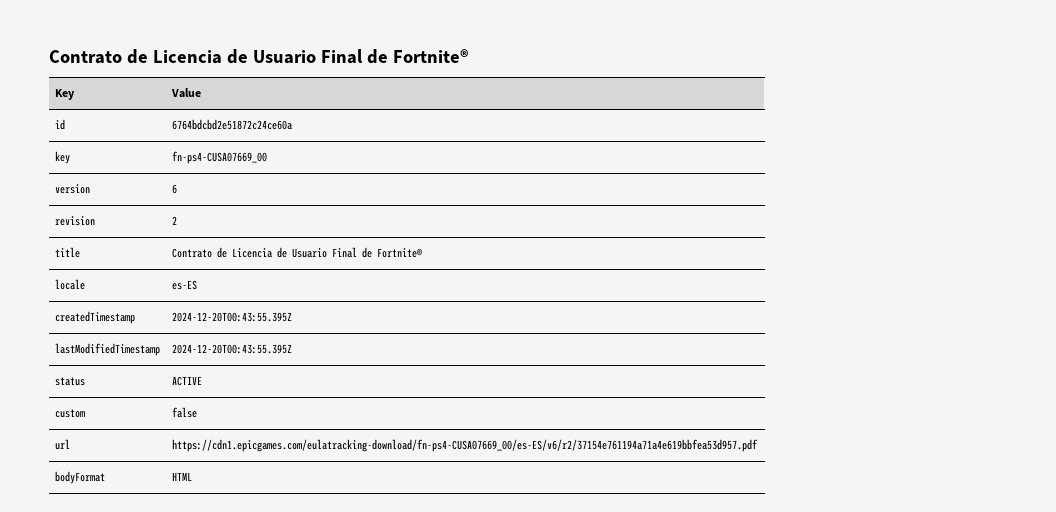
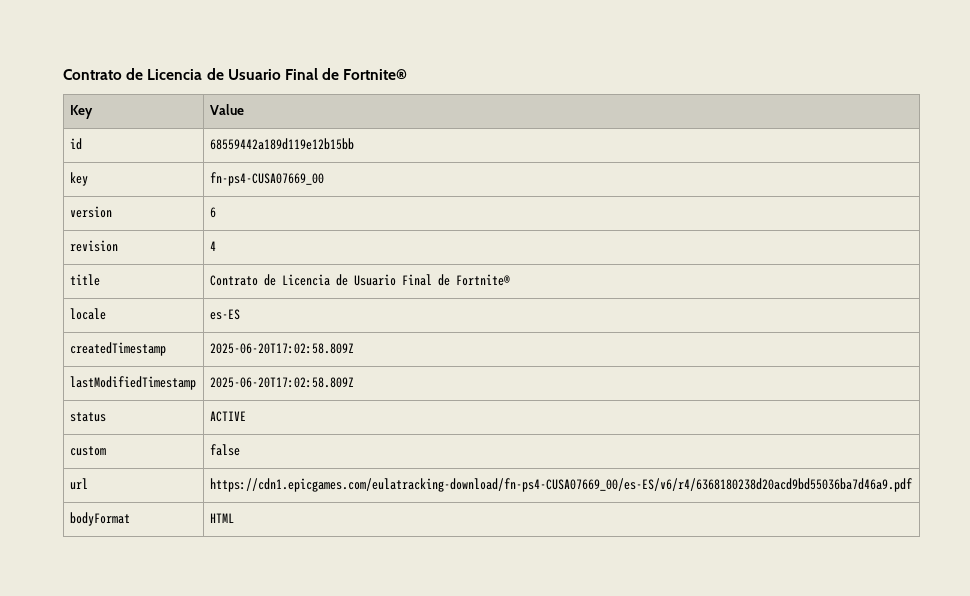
- id | 6764bdcbd2e51872c24ce60a
+ id | 68559442a189d119e12b15bb
- revision | 2
+ revision | 4
- createdTimestamp | 2024-12-20T00:43:55.395Z
+ createdTimestamp | 2025-06-20T17:02:58.809Z
- lastModifiedTimestamp | 2024-12-20T00:43:55.395Z
+ lastModifiedTimestamp | 2025-06-20T17:02:58.809Z
- url | https://cdn1.epicgames.com/eulatracking-download/fn-ps4-CUSA07669_00/es-ES/v6/r2/37154e761194a71a4e619bbfea53d957.pdf
+ url | https://cdn1.epicgames.com/eulatracking-download/fn-ps4-CUSA07669_00/es-ES/v6/r4/6368180238d20acd9bd55036ba7d46a9.pdf

